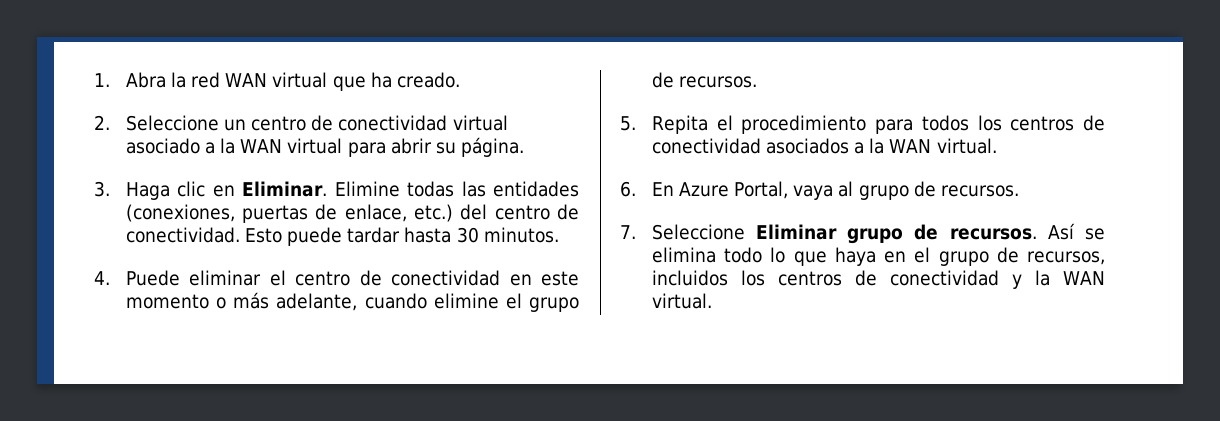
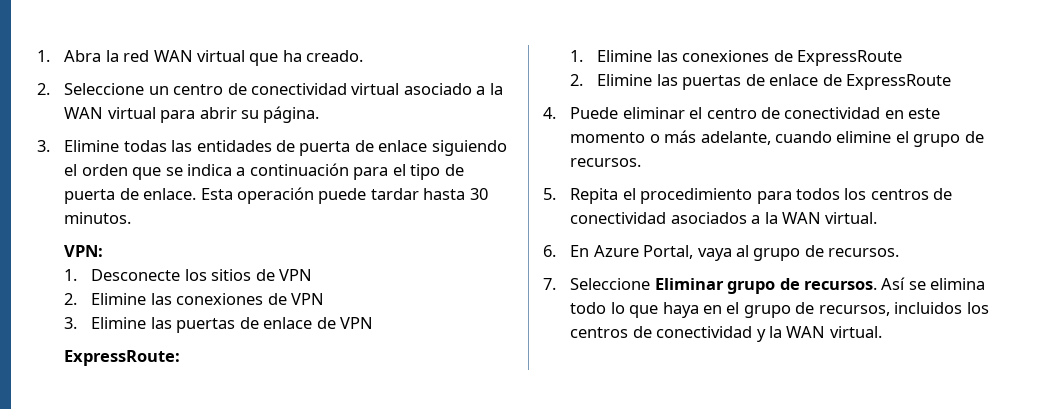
- 3. Haga clic en Eliminar. Elimine todas las entidades (conexiones, puertas de enlace, etc.) del centro de conectividad. Esto puede tardar hasta 30 minutos.
+ 3. Elimine todas las entidades de puerta de enlace siguiendo el orden que se indica a continuación para el tipo de puerta de enlace. Esta operación puede tardar hasta 30 minutos.
+ VPN:
+ 1. Desconecte los sitios de VPN
+ 2. Elimine las conexiones de VPN
+ 3. Elimine las puertas de enlace de VPN
+ ExpressRoute:
+ 1. Elimine las conexiones de ExpressRoute
+ 2. Elimine las puertas de enlace de ExpressRoute

